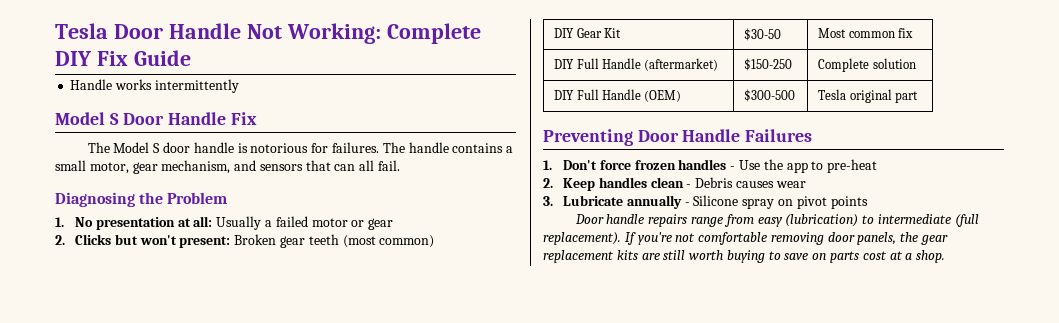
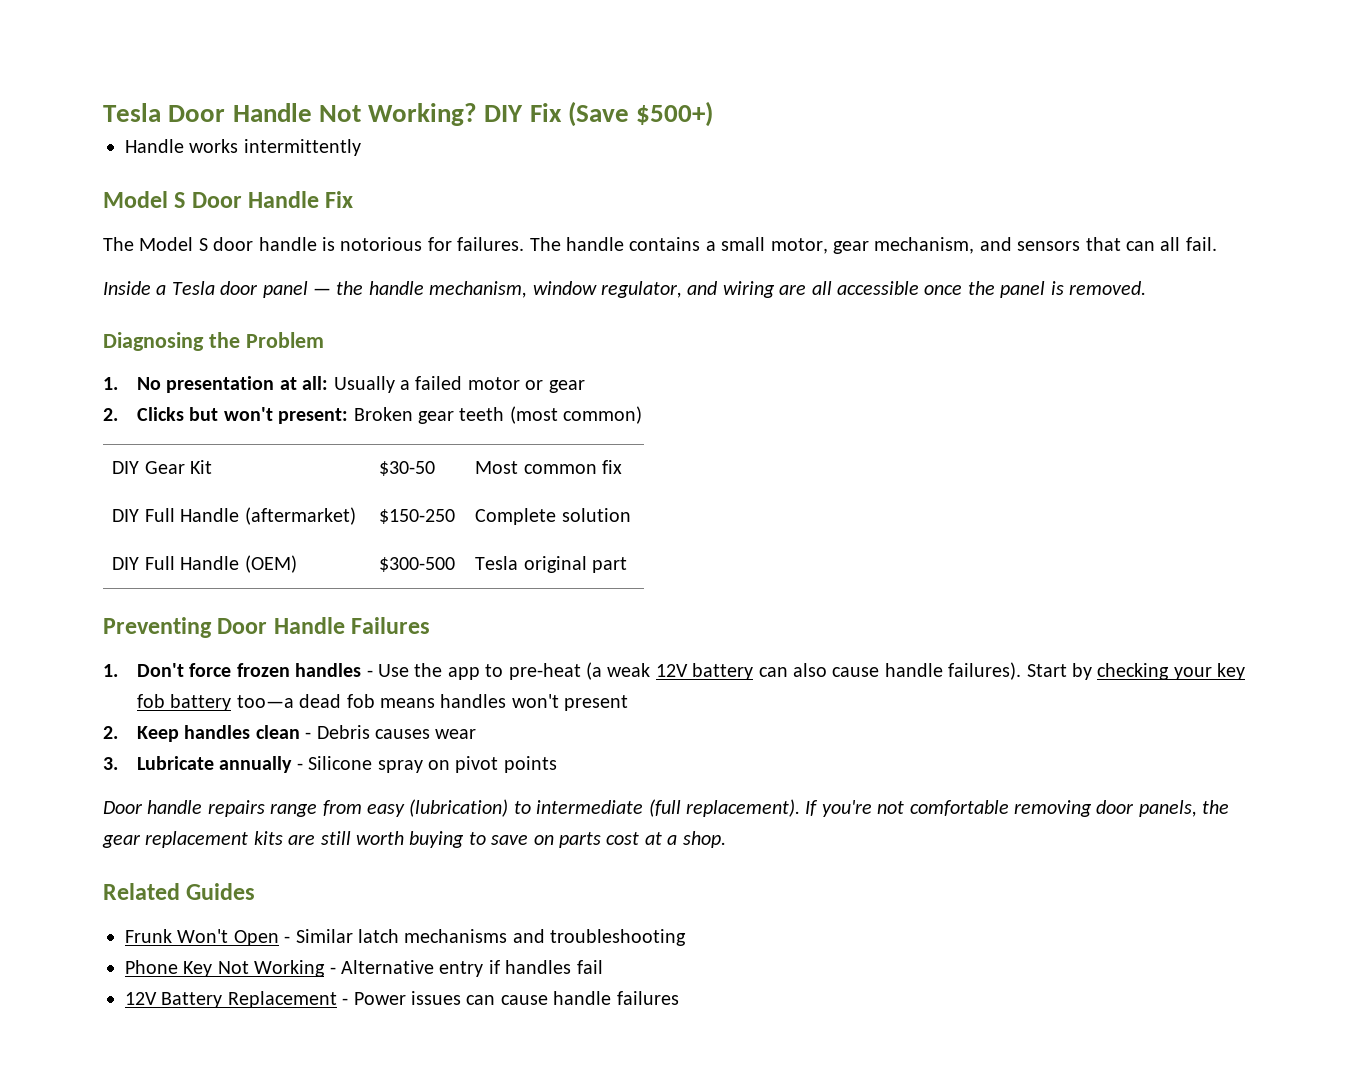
- Tesla Door Handle Not Working: Complete DIY Fix Guide
+ Tesla Door Handle Not Working? DIY Fix (Save $500+)
+ Inside a Tesla door panel — the handle mechanism, window regulator, and wiring are all accessible once the panel is removed.
- 1. Don't force frozen handles - Use the app to pre-heat
+ 1. Don't force frozen handles - Use the app to pre-heat (a weak 12V battery can also cause handle failures). Start by checking your key fob battery too—a dead fob means handles won't present
+ Related Guides
+ Frunk Won't Open - Similar latch mechanisms and troubleshooting
+ Phone Key Not Working - Alternative entry if handles fail
+ 12V Battery Replacement - Power issues can cause handle failures

